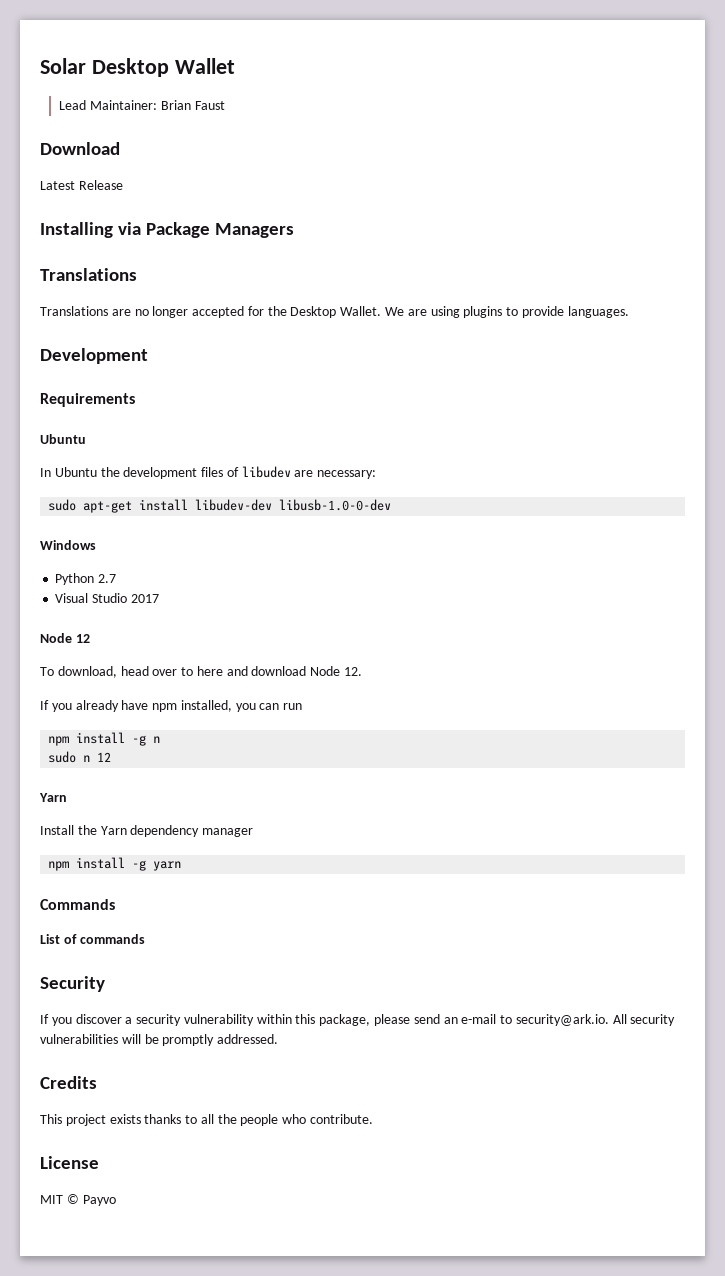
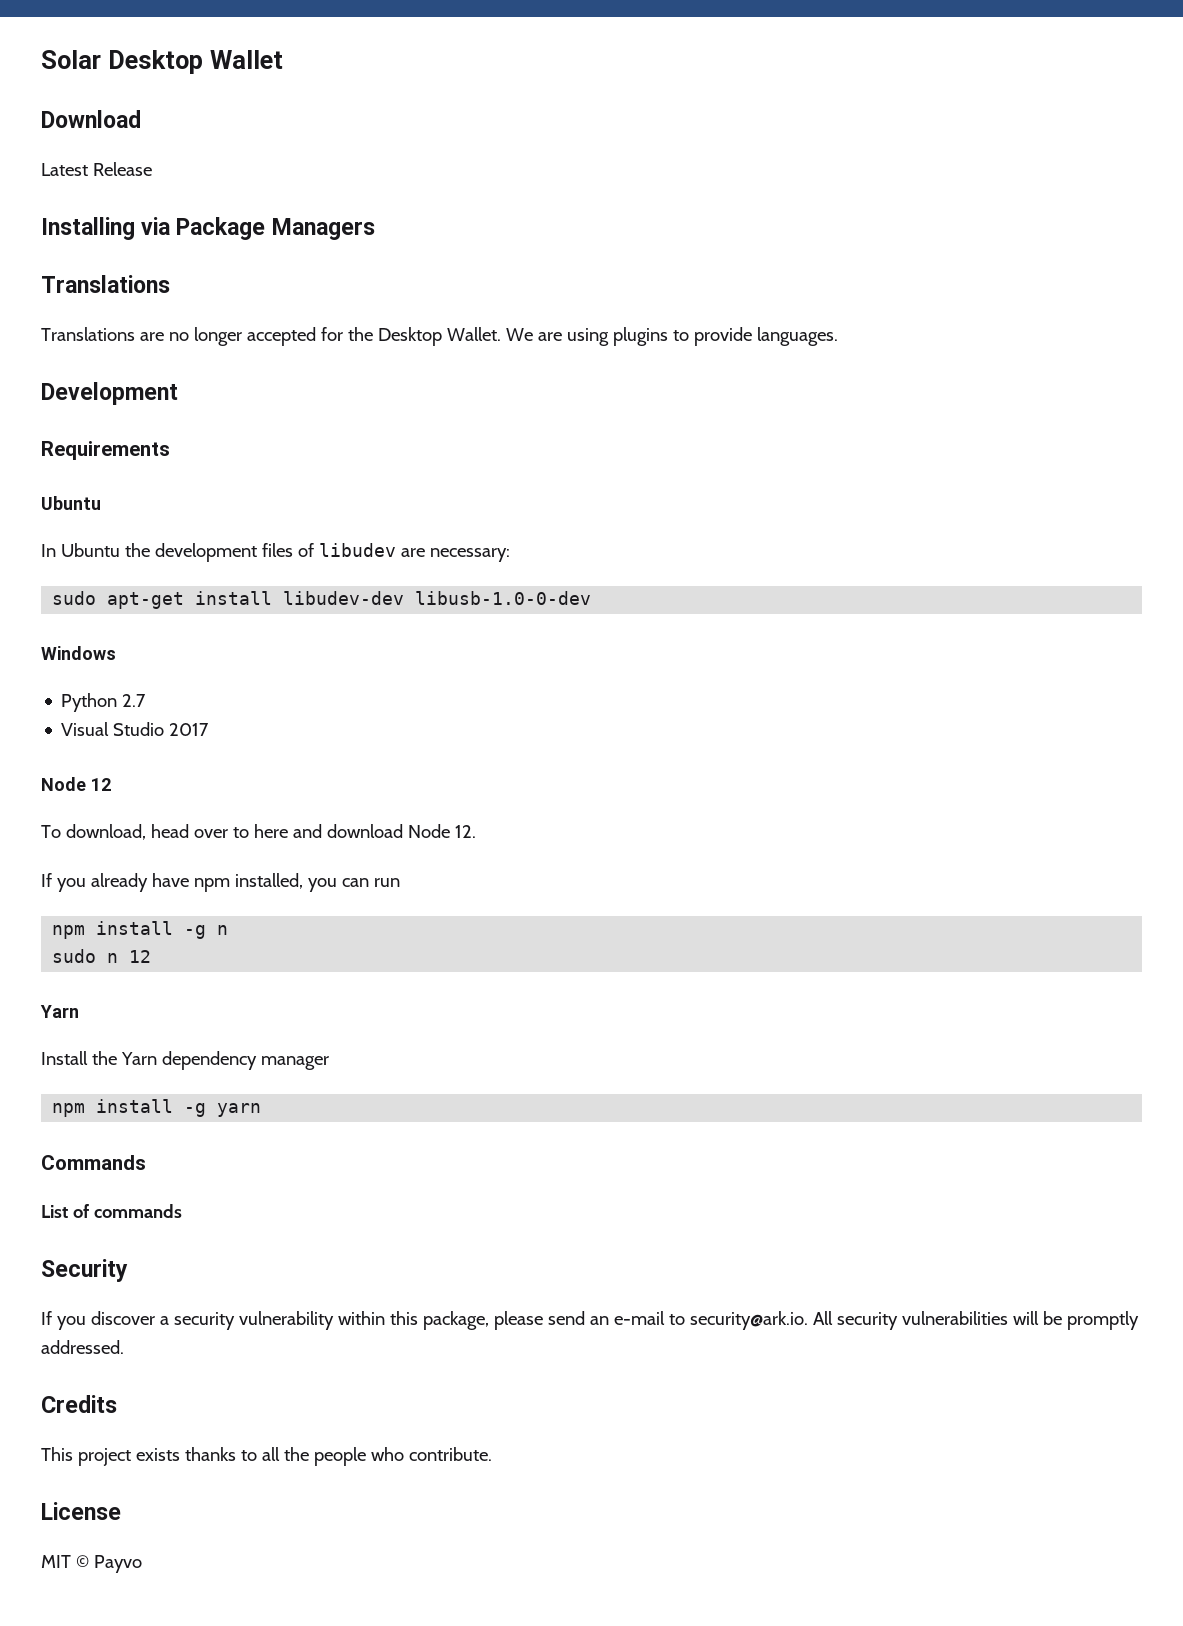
- Lead Maintainer: Brian Faust

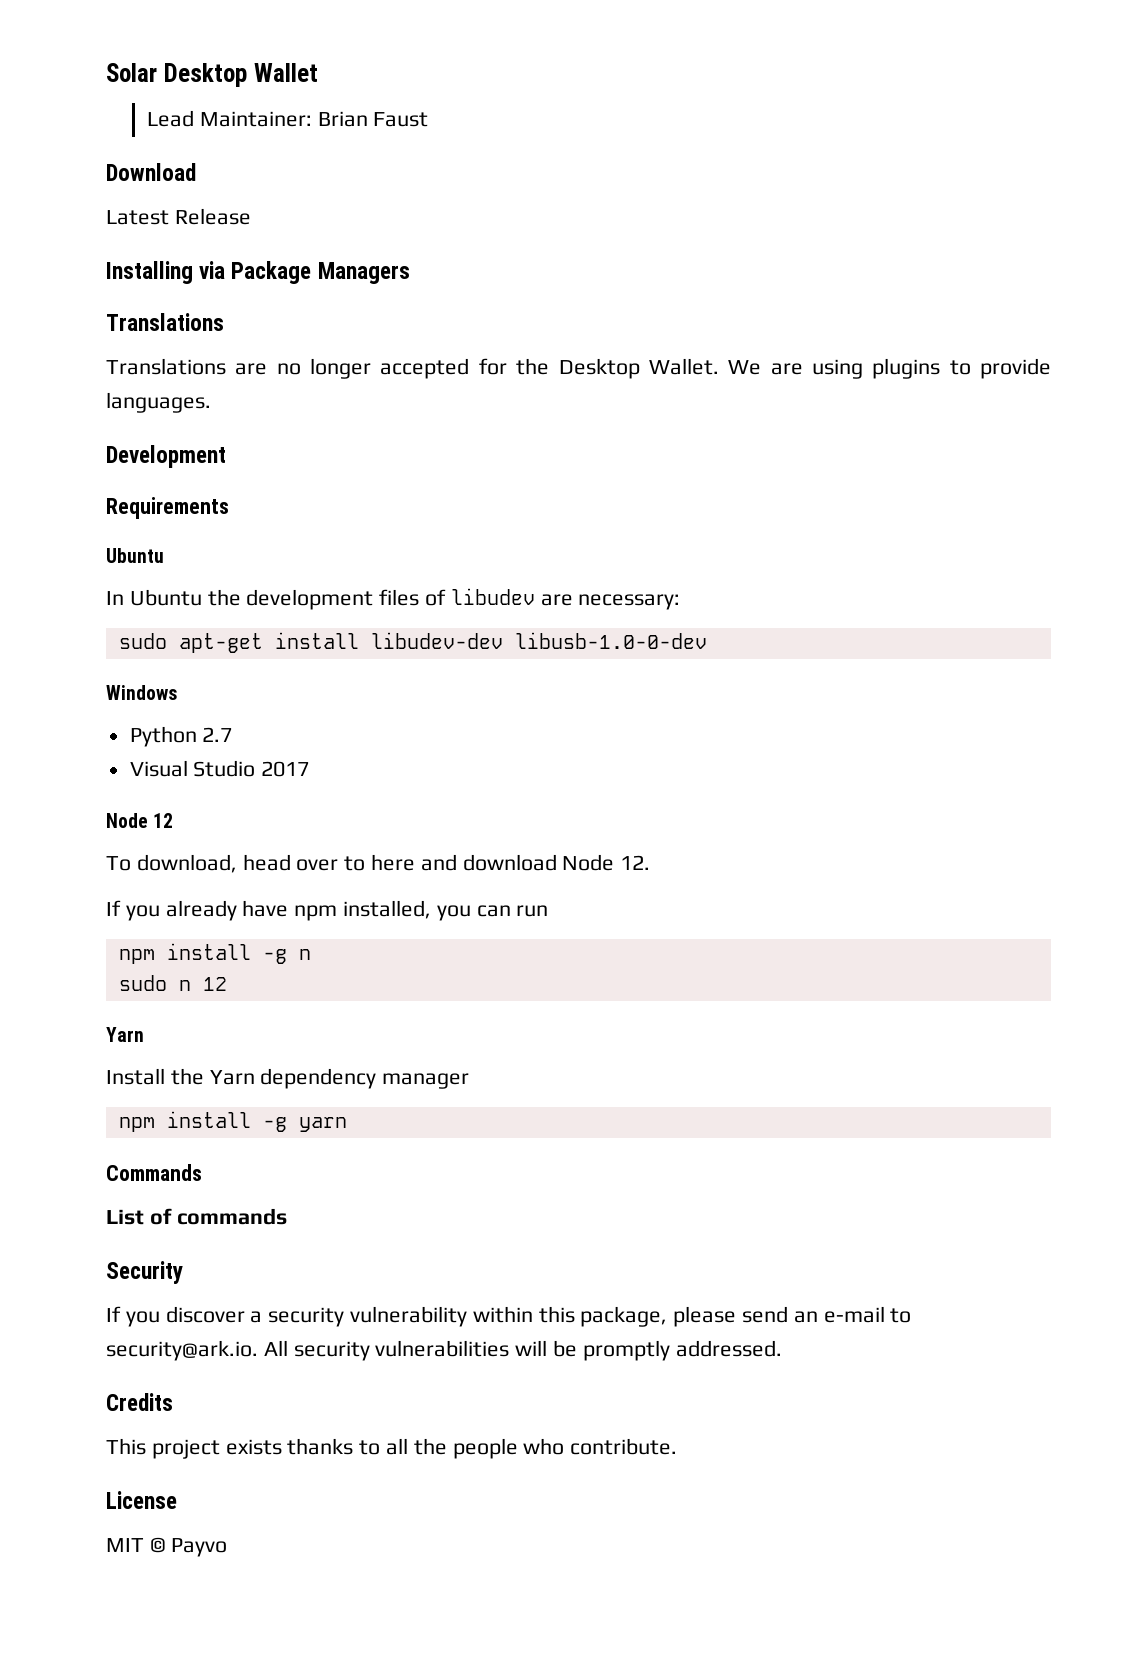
+ Lead Maintainer: Brian Faust

